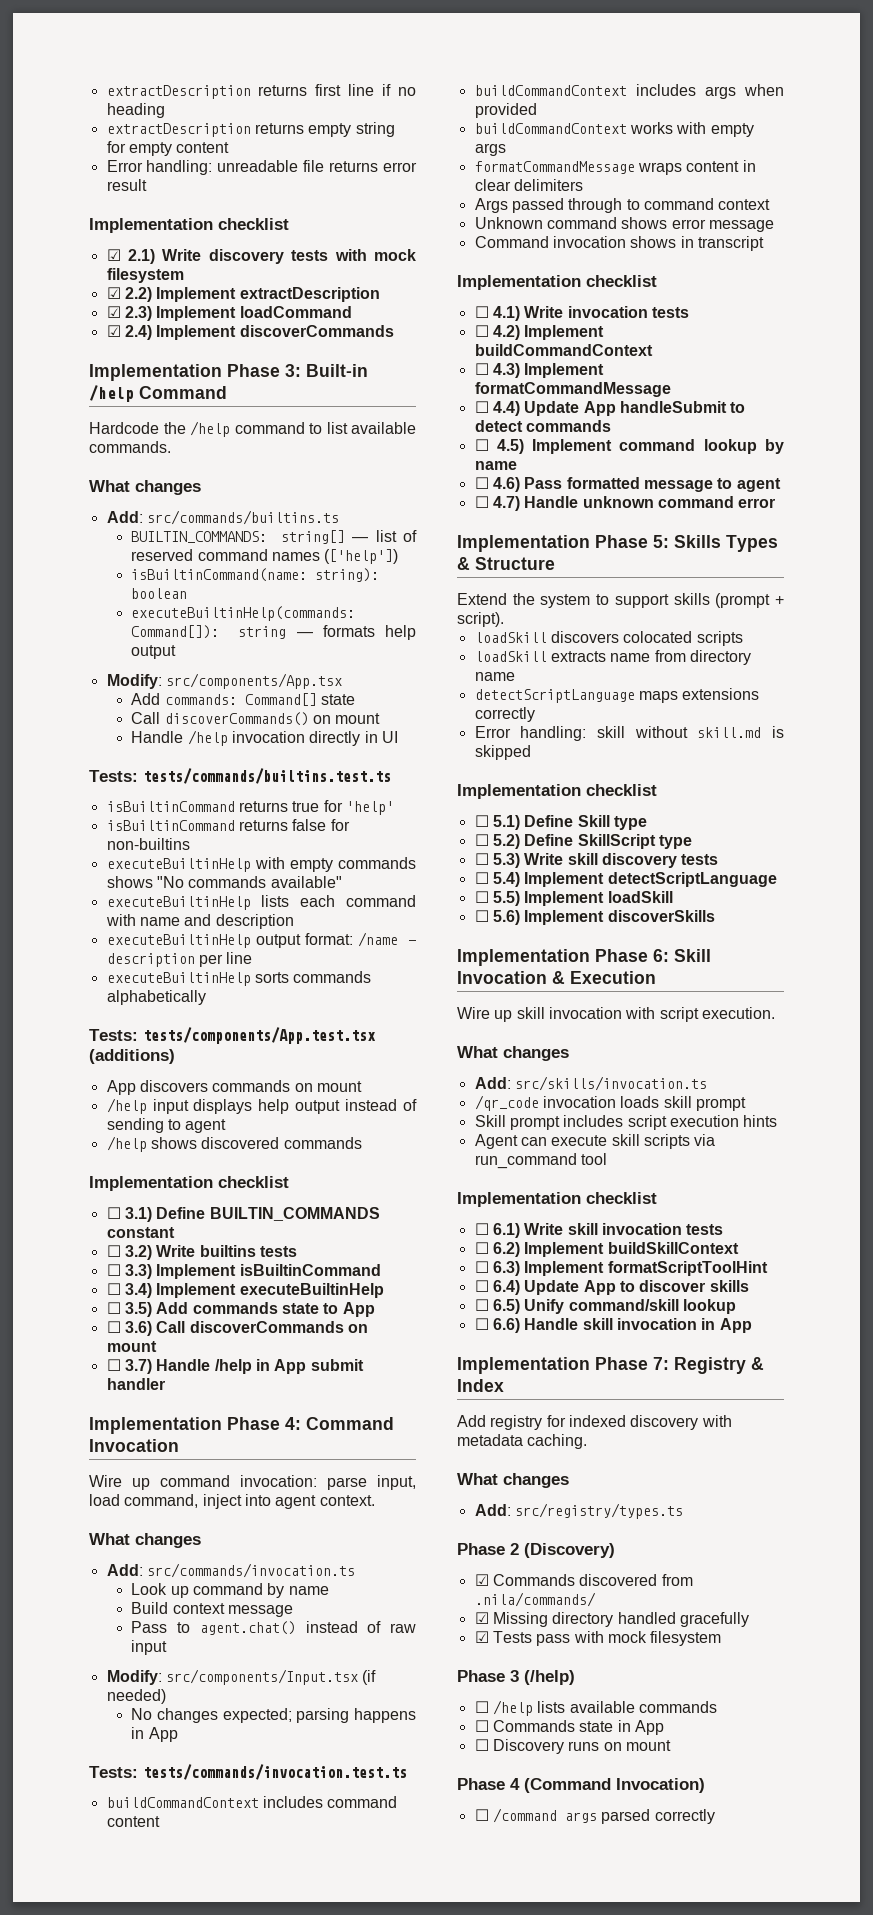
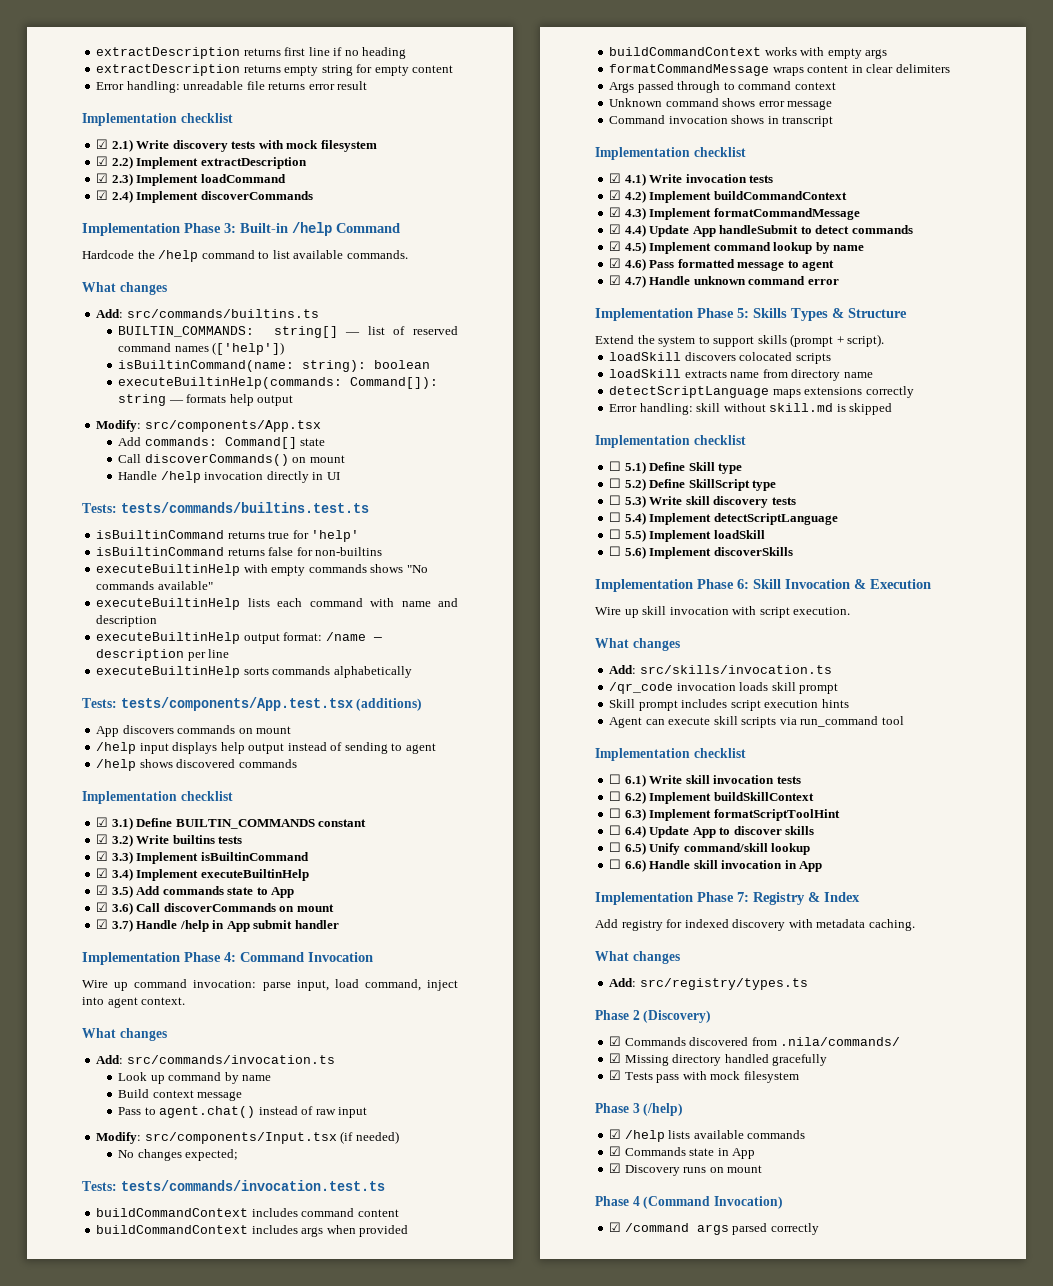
- ☐ 3.1) Define BUILTIN_COMMANDS constant
+ ☑ 3.1) Define BUILTIN_COMMANDS constant
- ☐ 3.2) Write builtins tests
+ ☑ 3.2) Write builtins tests
- ☐ 3.3) Implement isBuiltinCommand
+ ☑ 3.3) Implement isBuiltinCommand
- ☐ 3.4) Implement executeBuiltinHelp
+ ☑ 3.4) Implement executeBuiltinHelp
- ☐ 3.5) Add commands state to App
+ ☑ 3.5) Add commands state to App
- ☐ 3.6) Call discoverCommands on mount
+ ☑ 3.6) Call discoverCommands on mount
- ☐ 3.7) Handle /help in App submit handler
+ ☑ 3.7) Handle /help in App submit handler
- No changes expected; parsing happens in App
+ No changes expected;
- ☐ 4.1) Write invocation tests
+ ☑ 4.1) Write invocation tests
- ☐ 4.2) Implement buildCommandContext
+ ☑ 4.2) Implement buildCommandContext
- ☐ 4.3) Implement formatCommandMessage
+ ☑ 4.3) Implement formatCommandMessage
- ☐ 4.4) Update App handleSubmit to detect commands
+ ☑ 4.4) Update App handleSubmit to detect commands
- ☐ 4.5) Implement command lookup by name
+ ☑ 4.5) Implement command lookup by name
- ☐ 4.6) Pass formatted message to agent
+ ☑ 4.6) Pass formatted message to agent
- ☐ 4.7) Handle unknown command error
+ ☑ 4.7) Handle unknown command error
- ☐ /help lists available commands
+ ☑ /help lists available commands
- ☐ Commands state in App
+ ☑ Commands state in App
- ☐ Discovery runs on mount
+ ☑ Discovery runs on mount
- ☐ /command args parsed correctly
+ ☑ /command args parsed correctly

